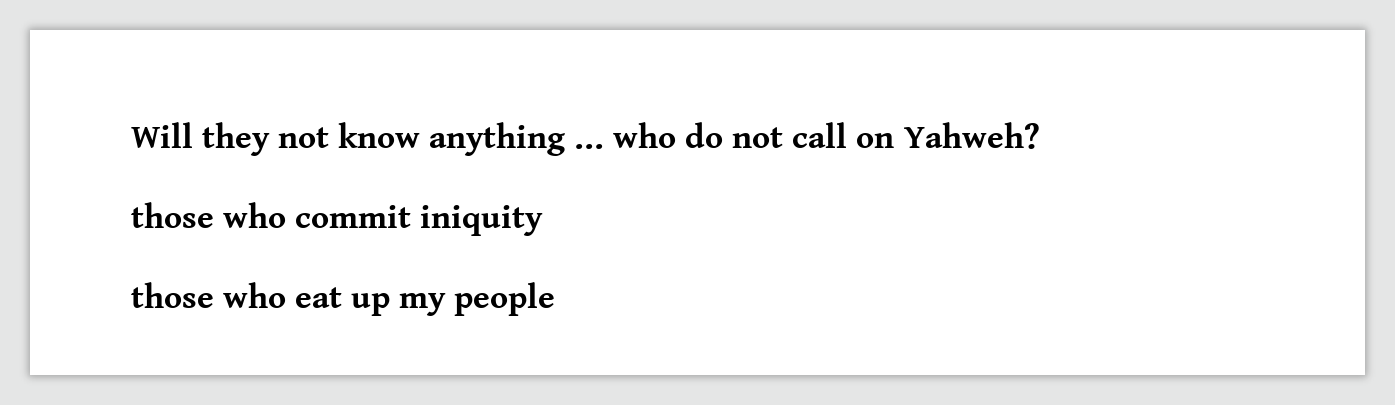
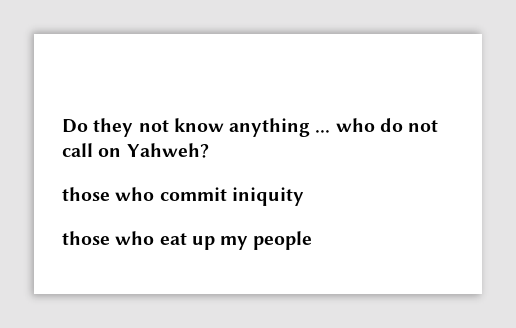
- Will they not know anything ... who do not call on Yahweh?
+ Do they not know anything ... who do not call on Yahweh?

